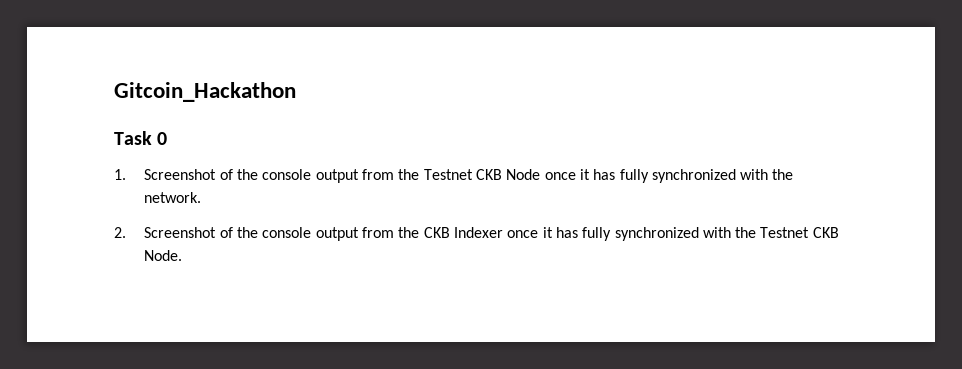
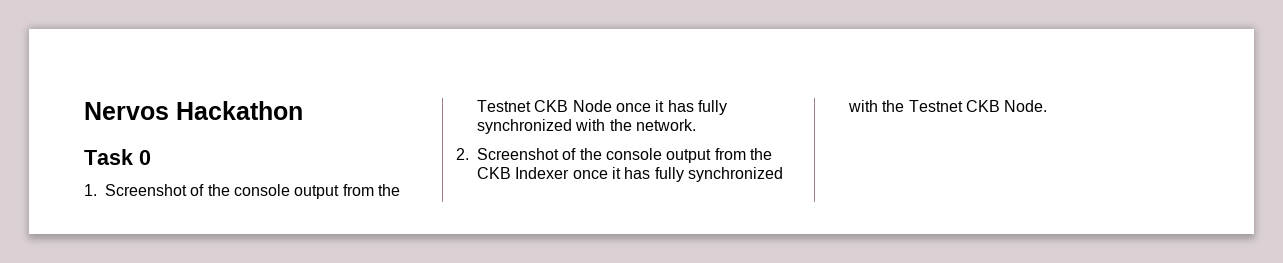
- Gitcoin_Hackathon
+ Nervos Hackathon

